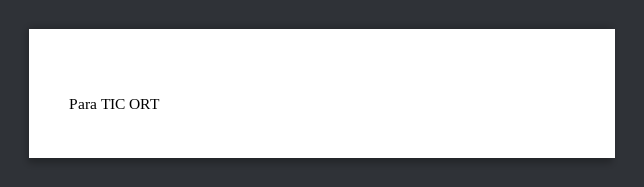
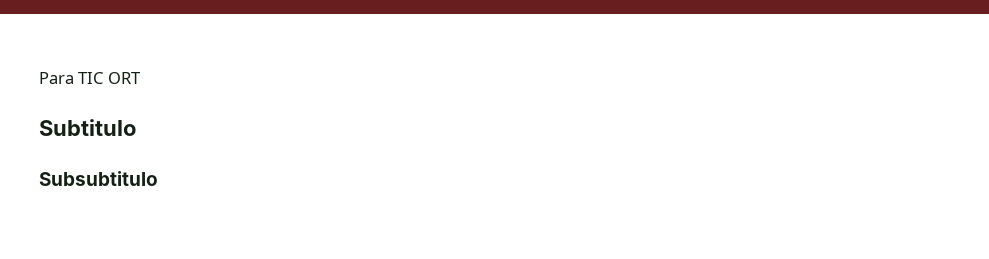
+ Subtitulo
+ Subsubtitulo

